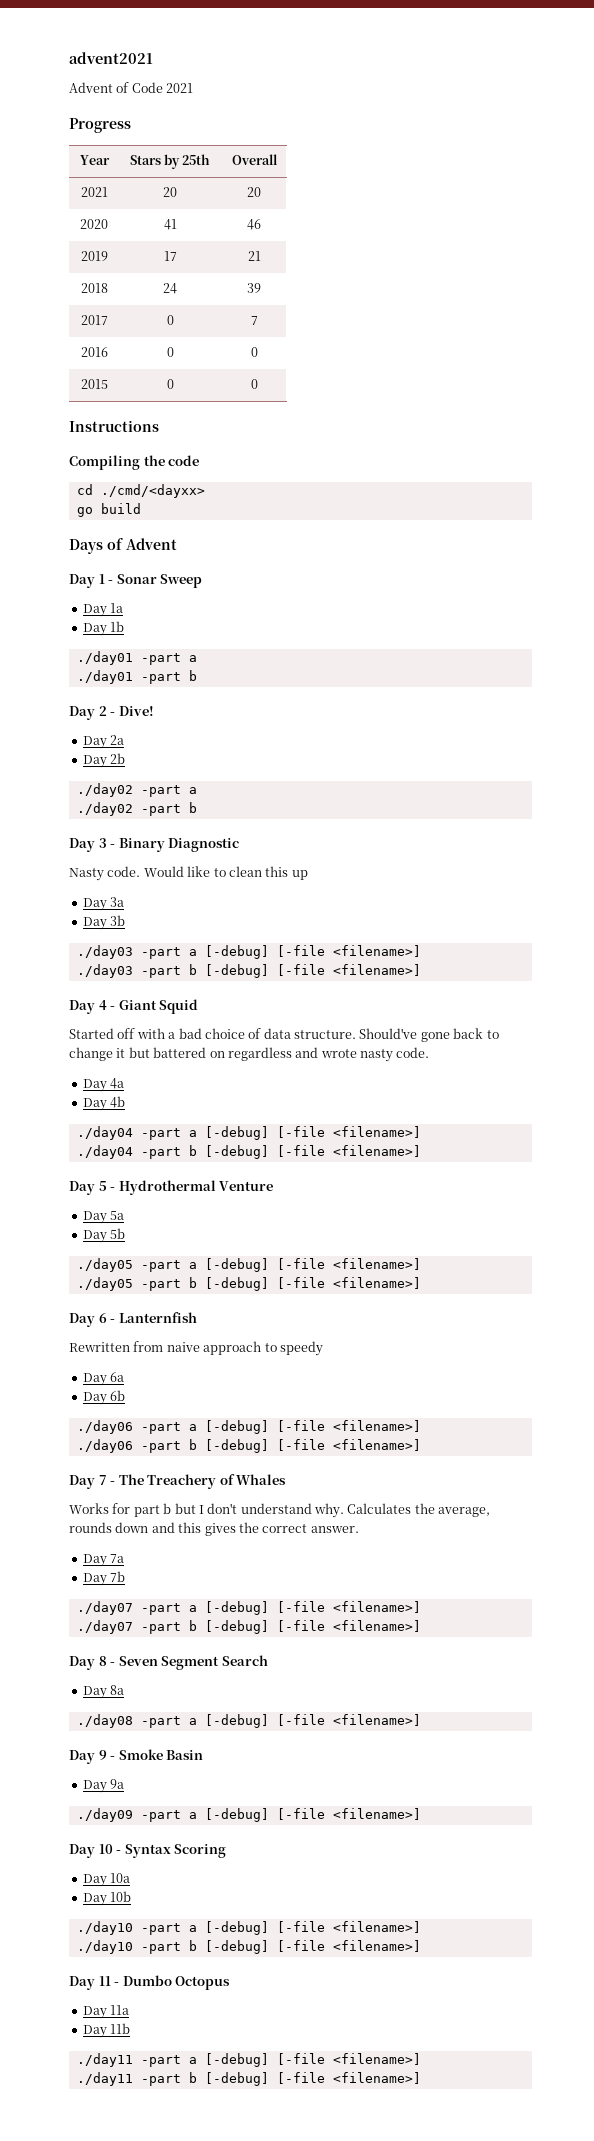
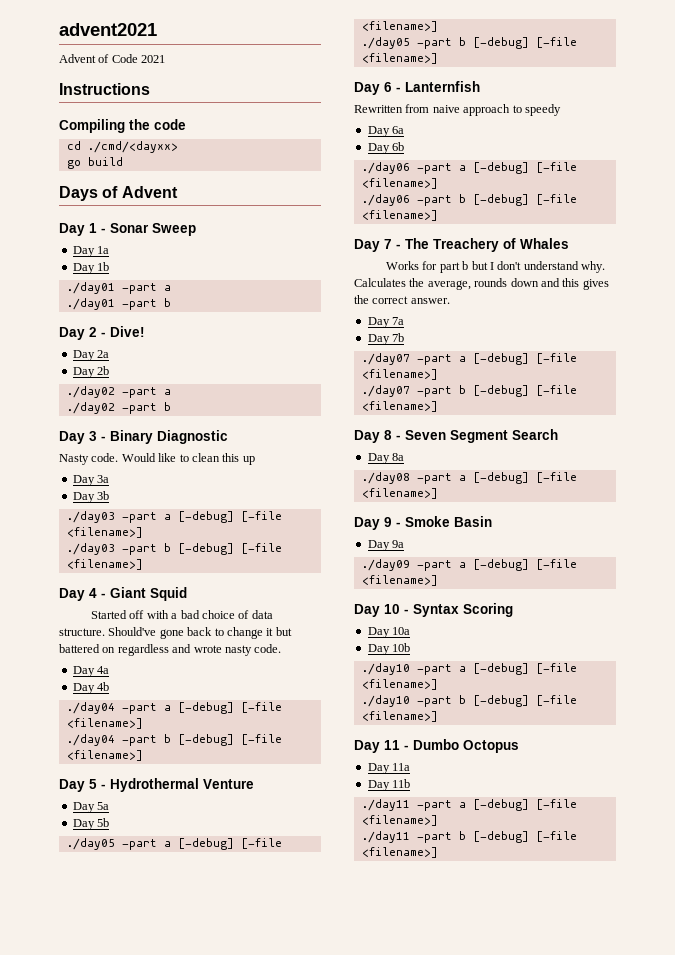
- Progress
- Year | Stars by 25th | Overall
- 2021 | 20 | 20
- 2020 | 41 | 46
- 2019 | 17 | 21
- 2018 | 24 | 39
- 2017 | 0 | 7
- 2016 | 0 | 0
- 2015 | 0 | 0

